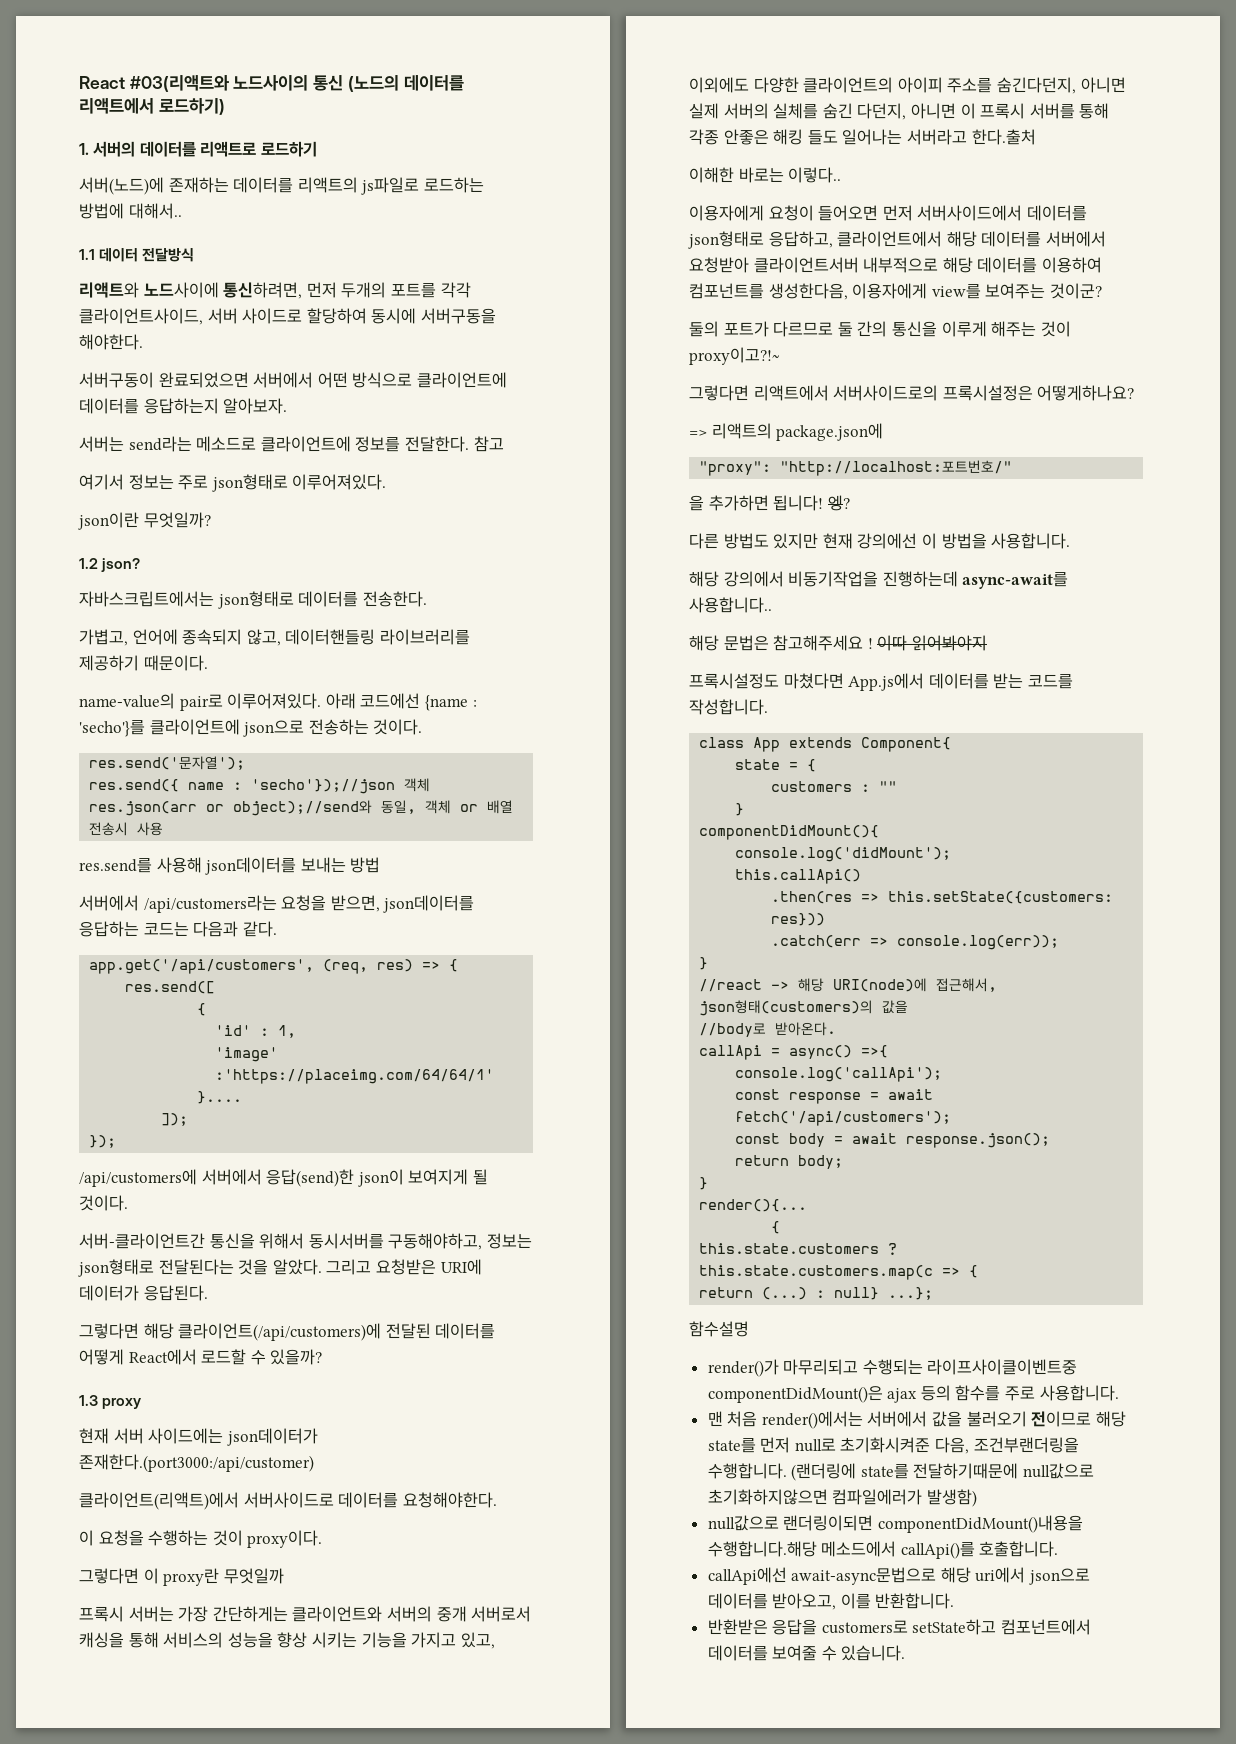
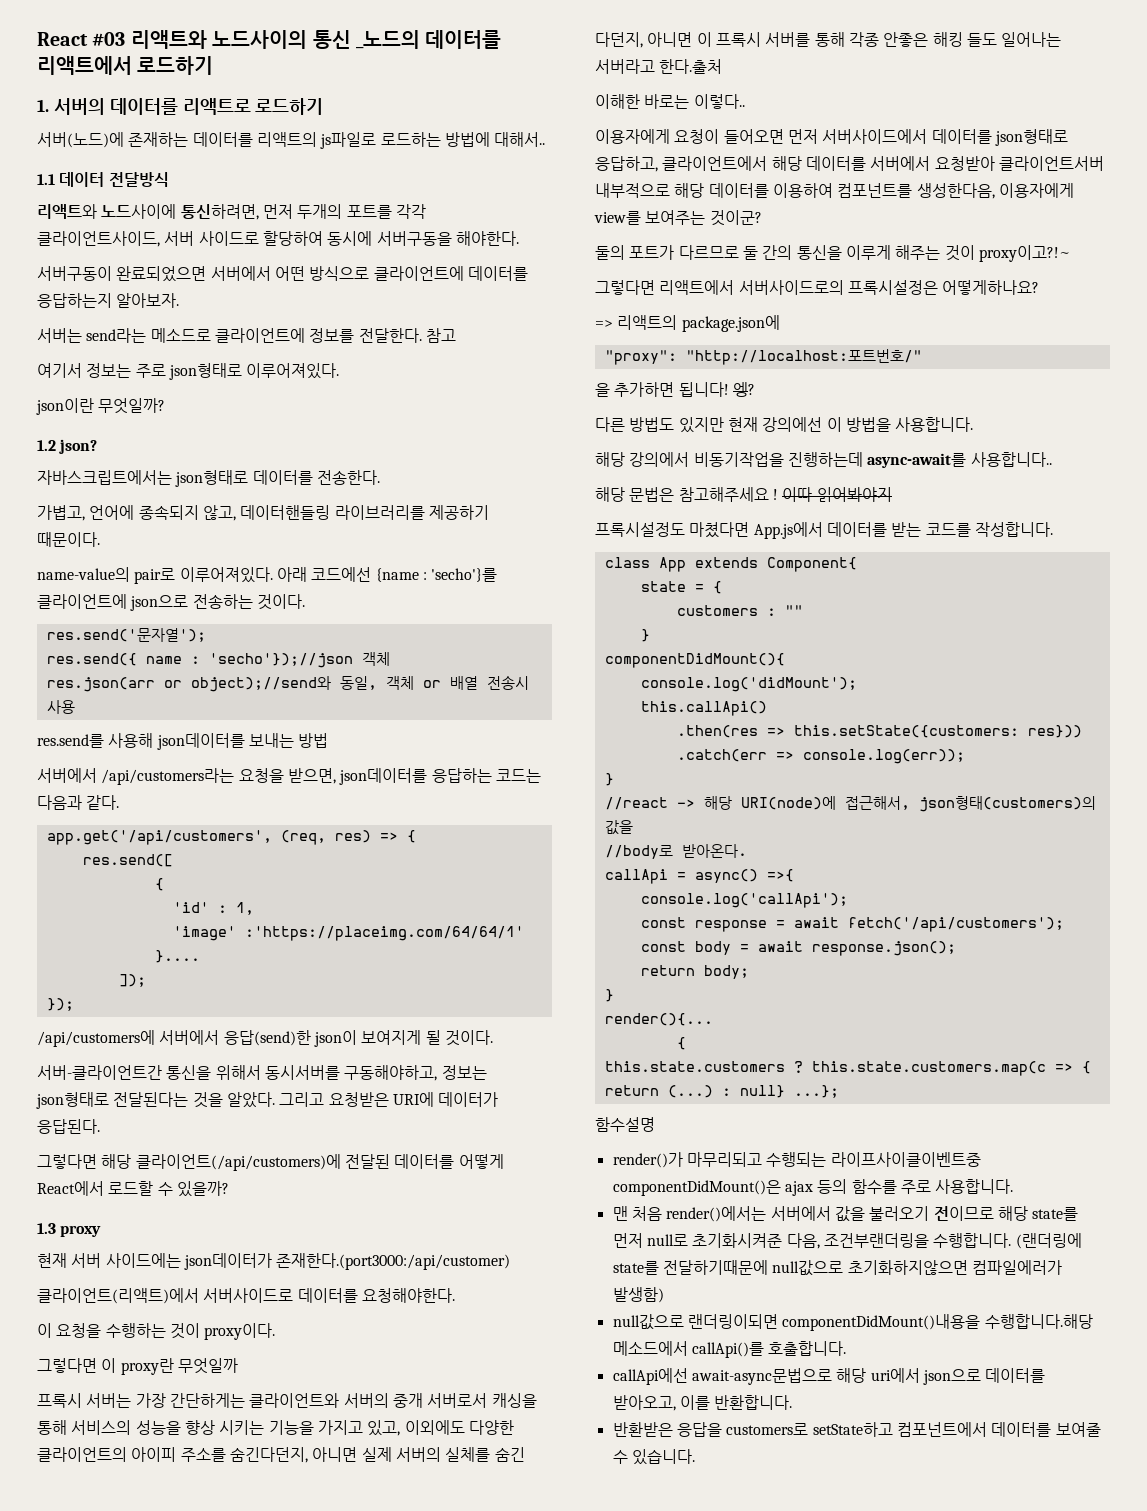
- React #03(리액트와 노드사이의 통신 (노드의 데이터를 리액트에서 로드하기)
+ React #03 리액트와 노드사이의 통신 _노드의 데이터를 리액트에서 로드하기

